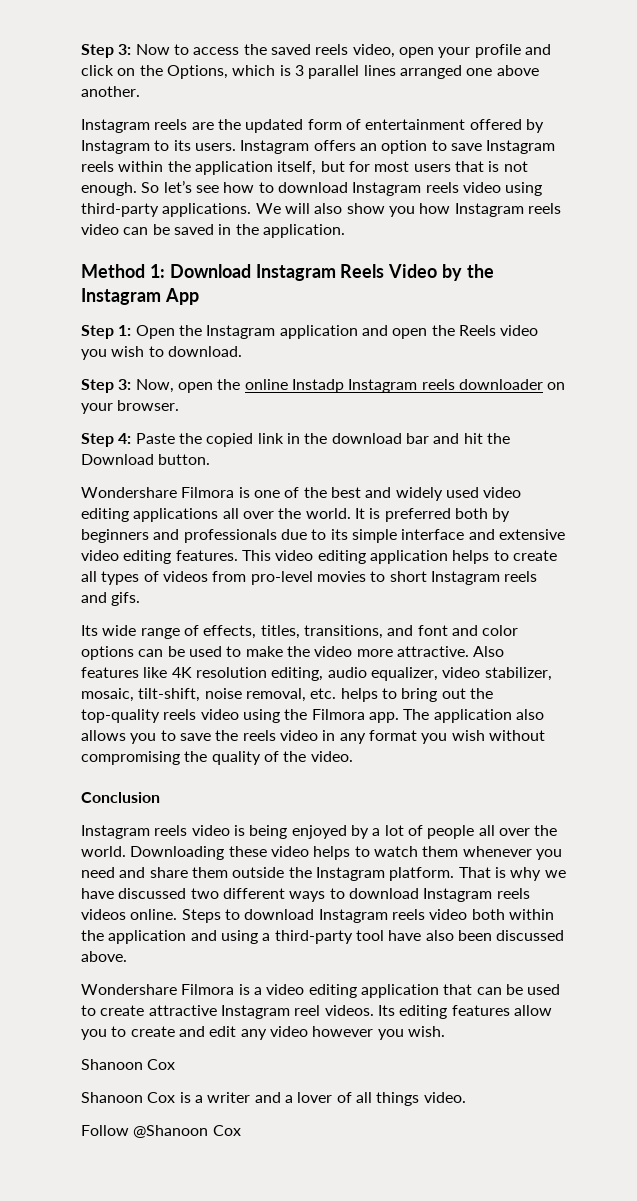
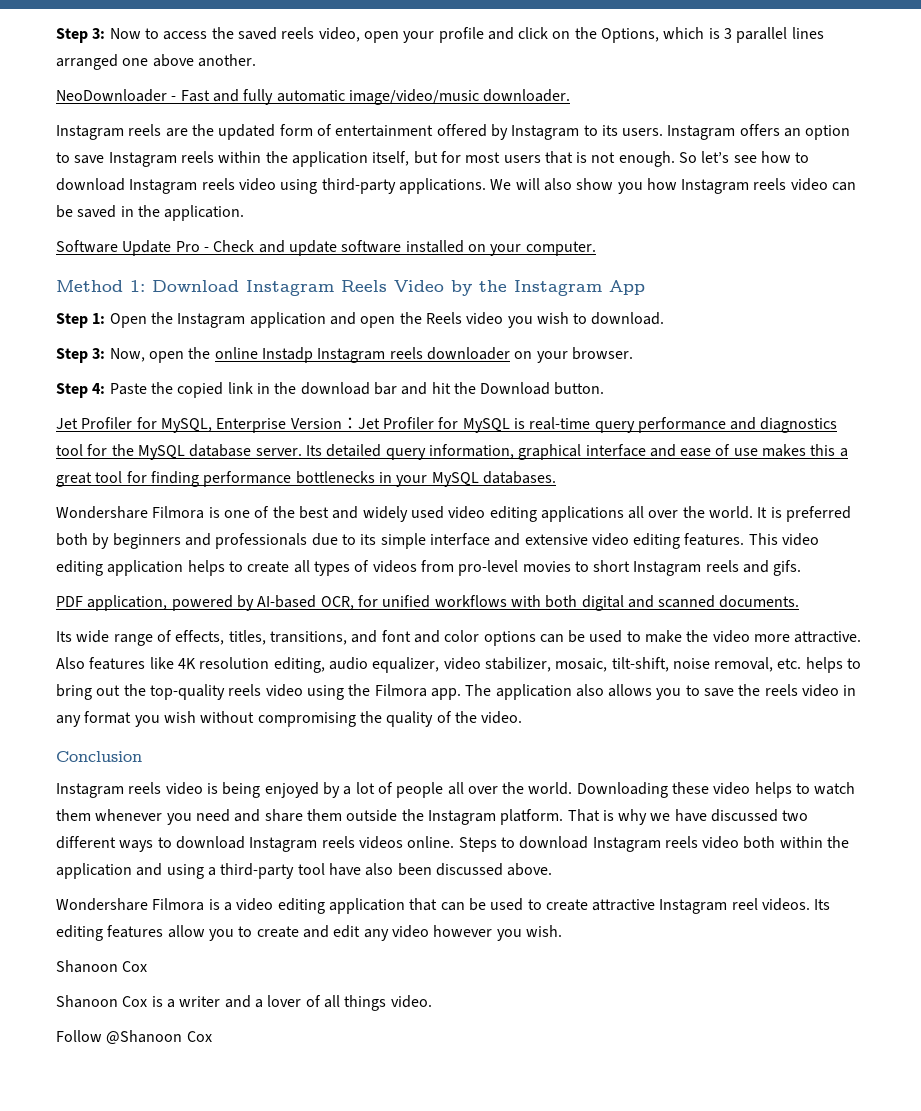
+ NeoDownloader - Fast and fully automatic image/video/music downloader.
+ Software Update Pro - Check and update software installed on your computer.
+ Jet Profiler for MySQL, Enterprise Version：Jet Profiler for MySQL is real-time query performance and diagnostics tool for the MySQL database server. Its detailed query information, graphical interface and ease of use makes this a great tool for finding performance bottlenecks in your MySQL databases.
+ PDF application, powered by AI-based OCR, for unified workflows with both digital and scanned documents.

